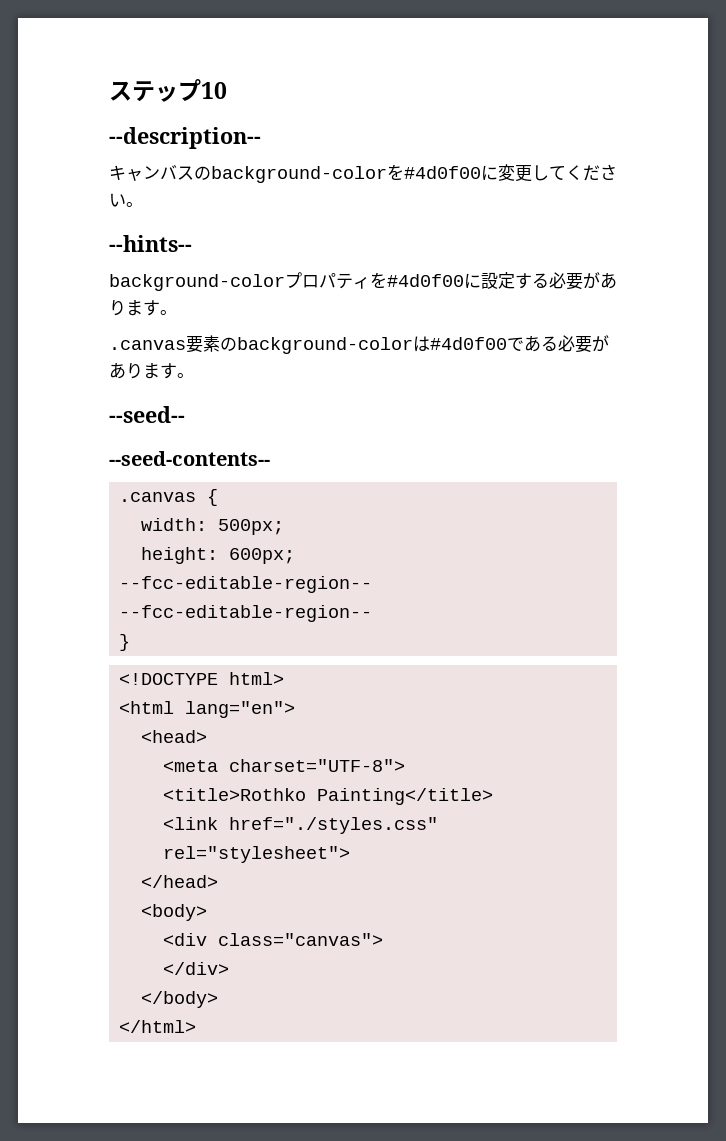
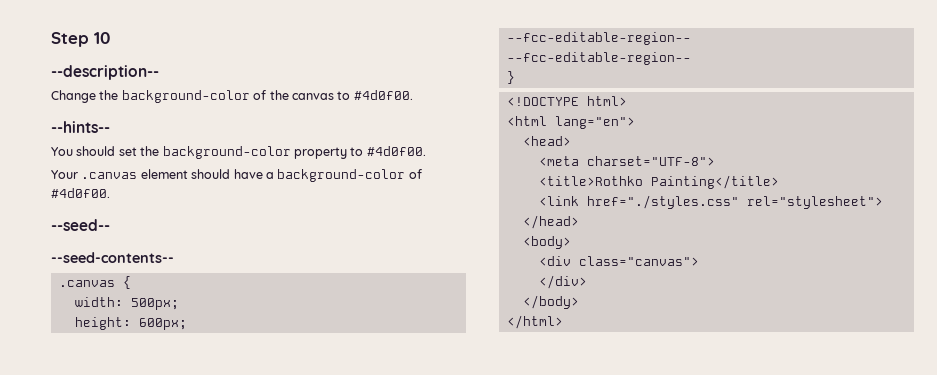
- ステップ10
+ Step 10
- キャンバスのbackground-colorを#4d0f00に変更してください。
+ Change the background-color of the canvas to #4d0f00.
  --hints--
- background-colorプロパティを#4d0f00に設定する必要があります。
- .canvas要素のbackground-colorは#4d0f00である必要があります。
+ You should set the background-color property to #4d0f00.
+ Your .canvas element should have a background-color of #4d0f00.

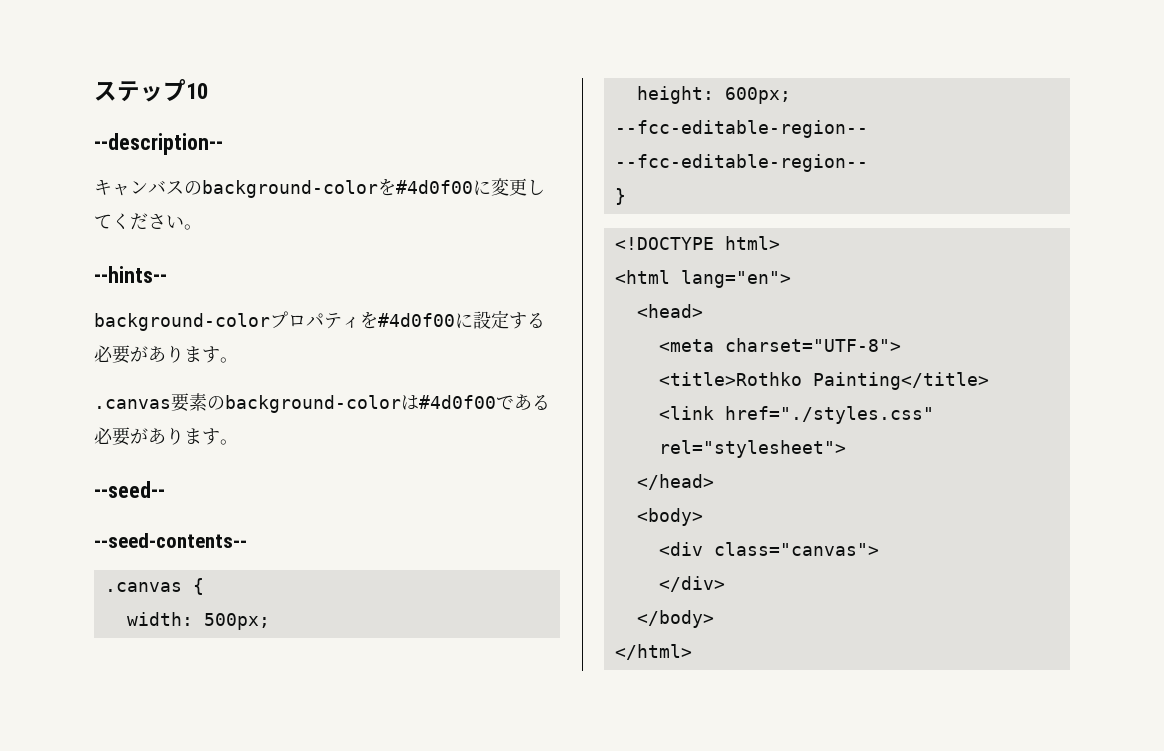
- Step 10
+ ステップ10
- Change the background-color of the canvas to #4d0f00.
+ キャンバスのbackground-colorを#4d0f00に変更してください。
  --hints--
- You should set the background-color property to #4d0f00.
- Your .canvas element should have a background-color of #4d0f00.
+ background-colorプロパティを#4d0f00に設定する必要があります。
+ .canvas要素のbackground-colorは#4d0f00である必要があります。

